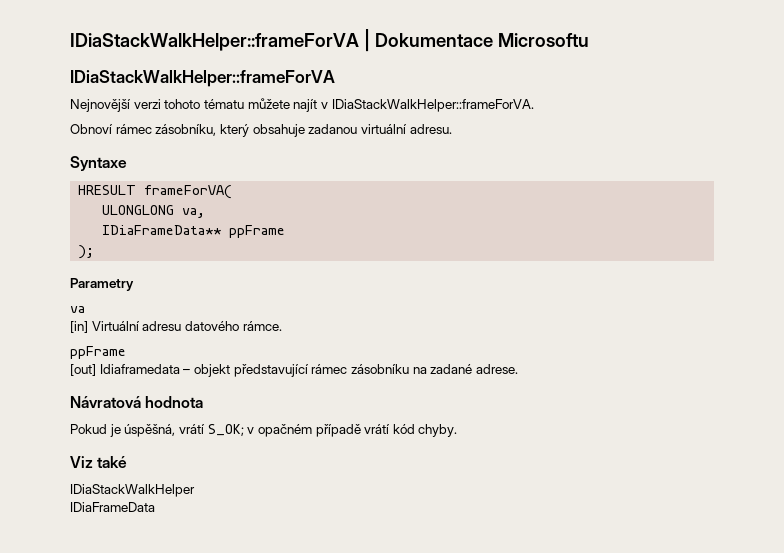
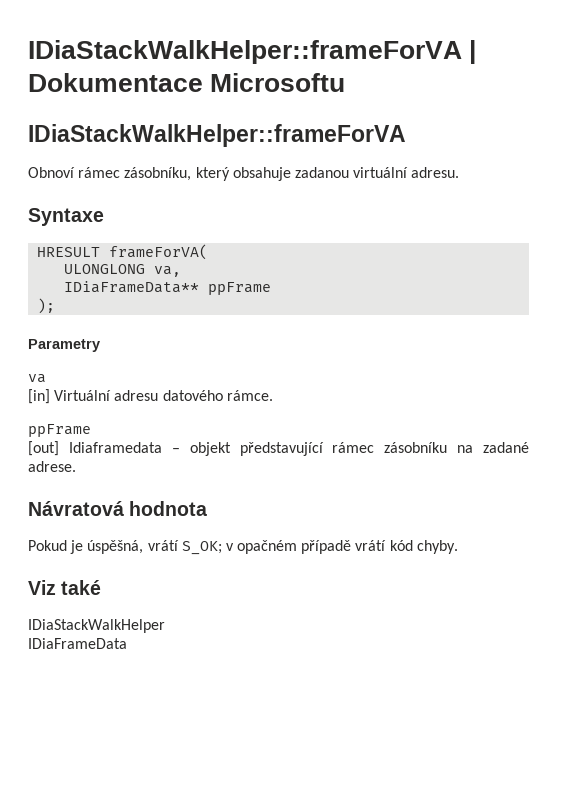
- Nejnovější verzi tohoto tématu můžete najít v IDiaStackWalkHelper::frameForVA.

